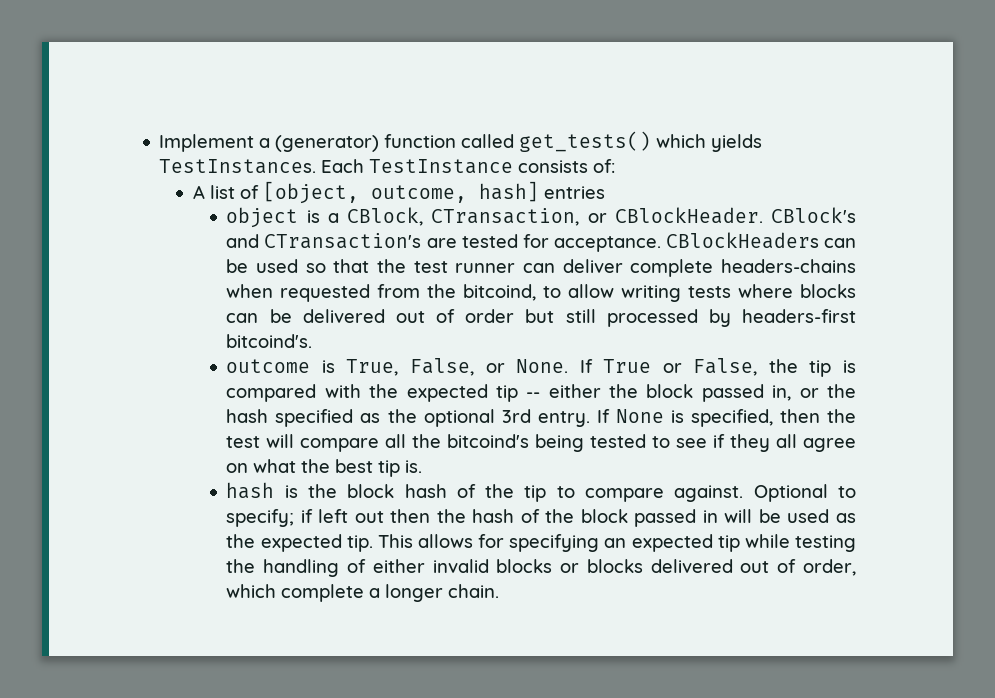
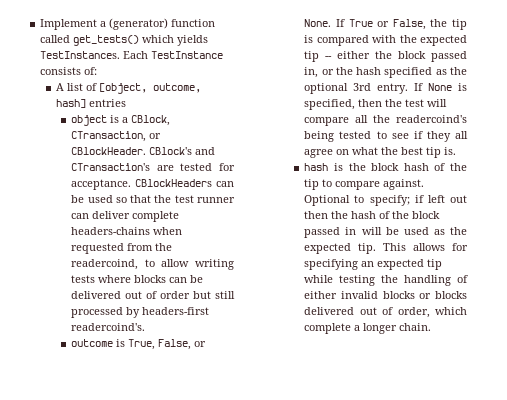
- CBlockHeaders can be used so that the test runner can deliver complete headers-chains when requested from the bitcoind, to allow writing tests where blocks can be delivered out of order but still processed by headers-first bitcoind's.
+ CBlockHeaders can be used so that the test runner can deliver complete headers-chains when requested from the readercoind, to allow writing tests where blocks can be delivered out of order but still processed by headers-first readercoind's.
- If None is specified, then the test will compare all the bitcoind's being tested to see if they all agree on what the best tip is.
+ If None is specified, then the test will compare all the readercoind's being tested to see if they all agree on what the best tip is.

